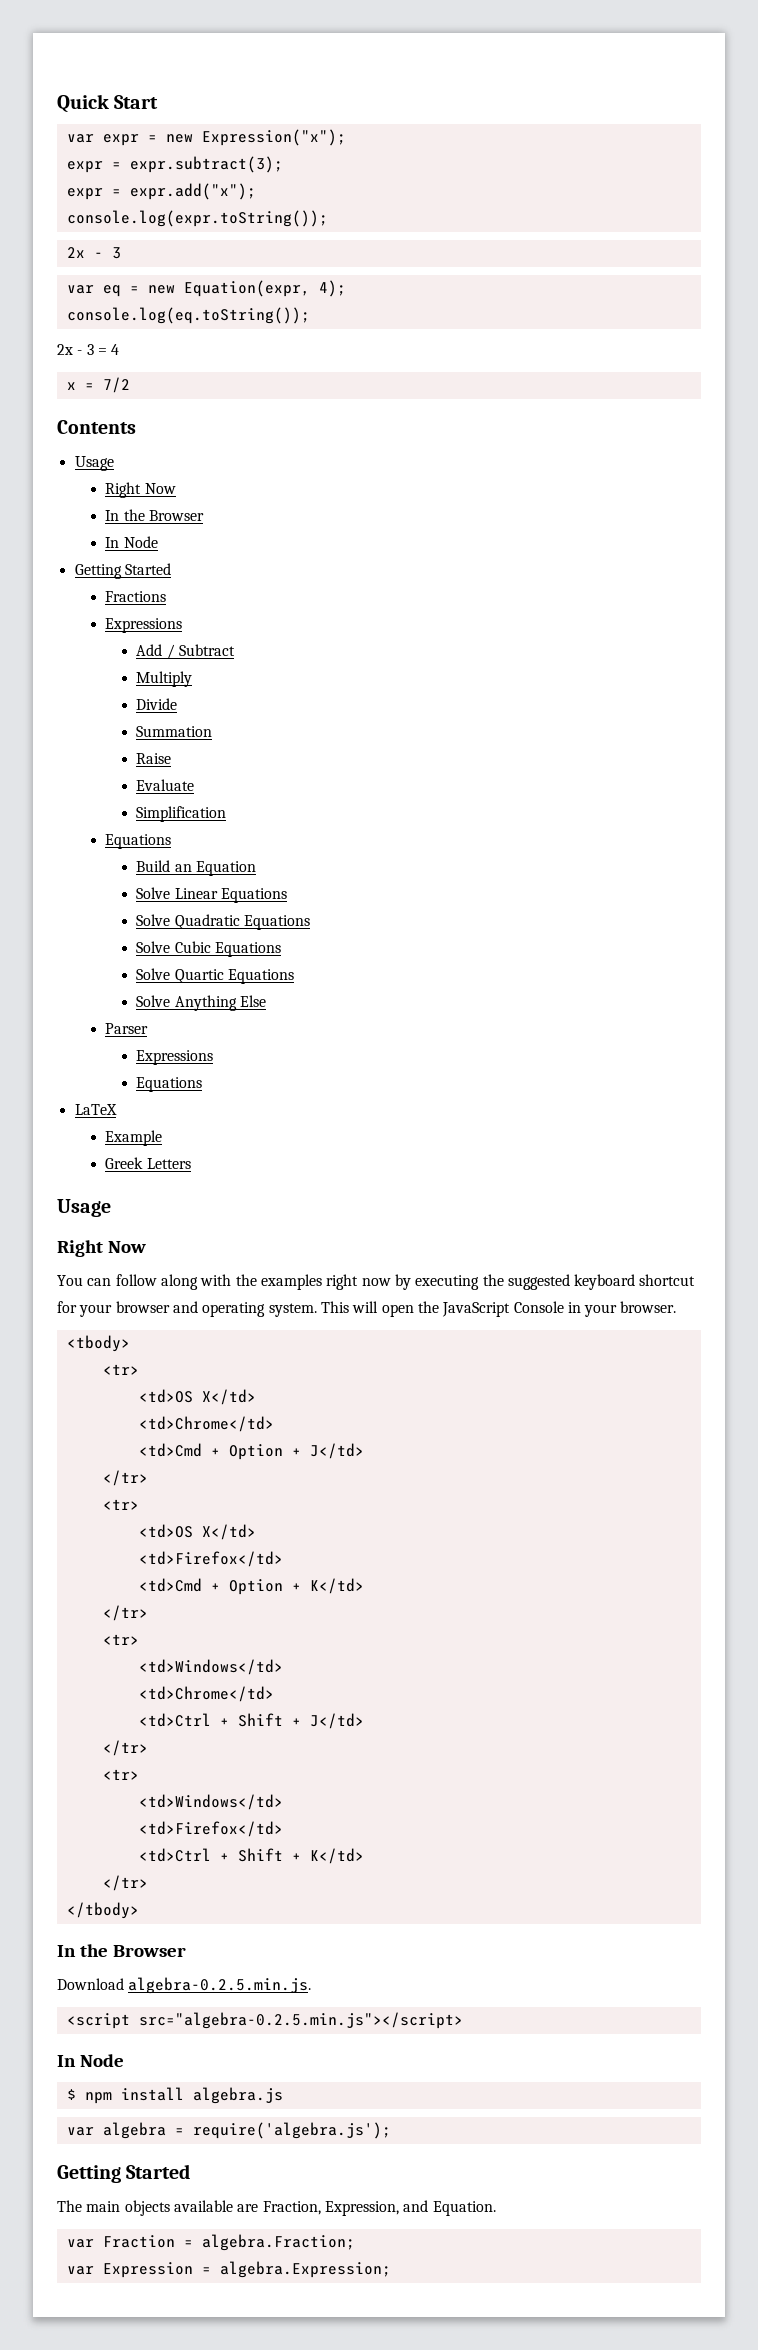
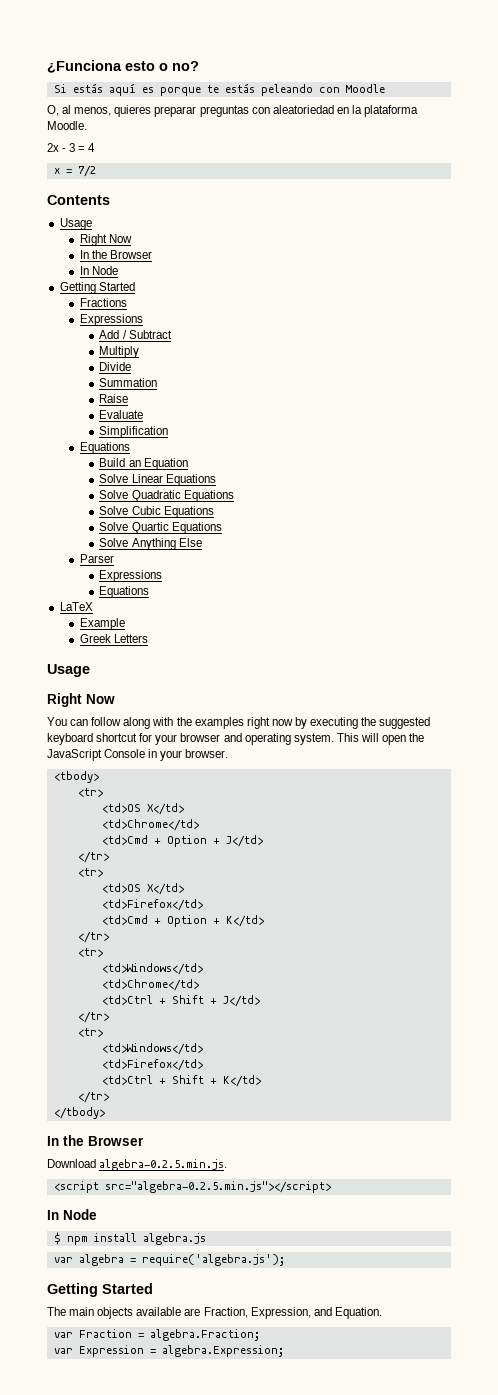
- Quick Start
- var expr = new Expression("x");
- expr = expr.subtract(3);
- expr = expr.add("x");
- console.log(expr.toString());
- 2x - 3
- var eq = new Equation(expr, 4);
- console.log(eq.toString());
+ ¿Funciona esto o no?
+ Si estás aquí es porque te estás peleando con Moodle
+ O, al menos, quieres preparar preguntas con aleatoriedad en la plataforma Moodle.

